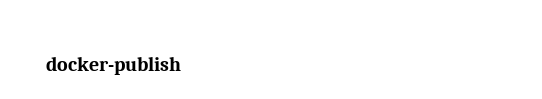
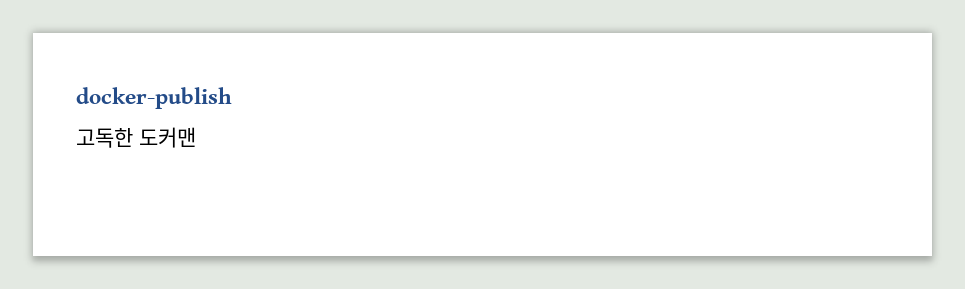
+ 고독한 도커맨

